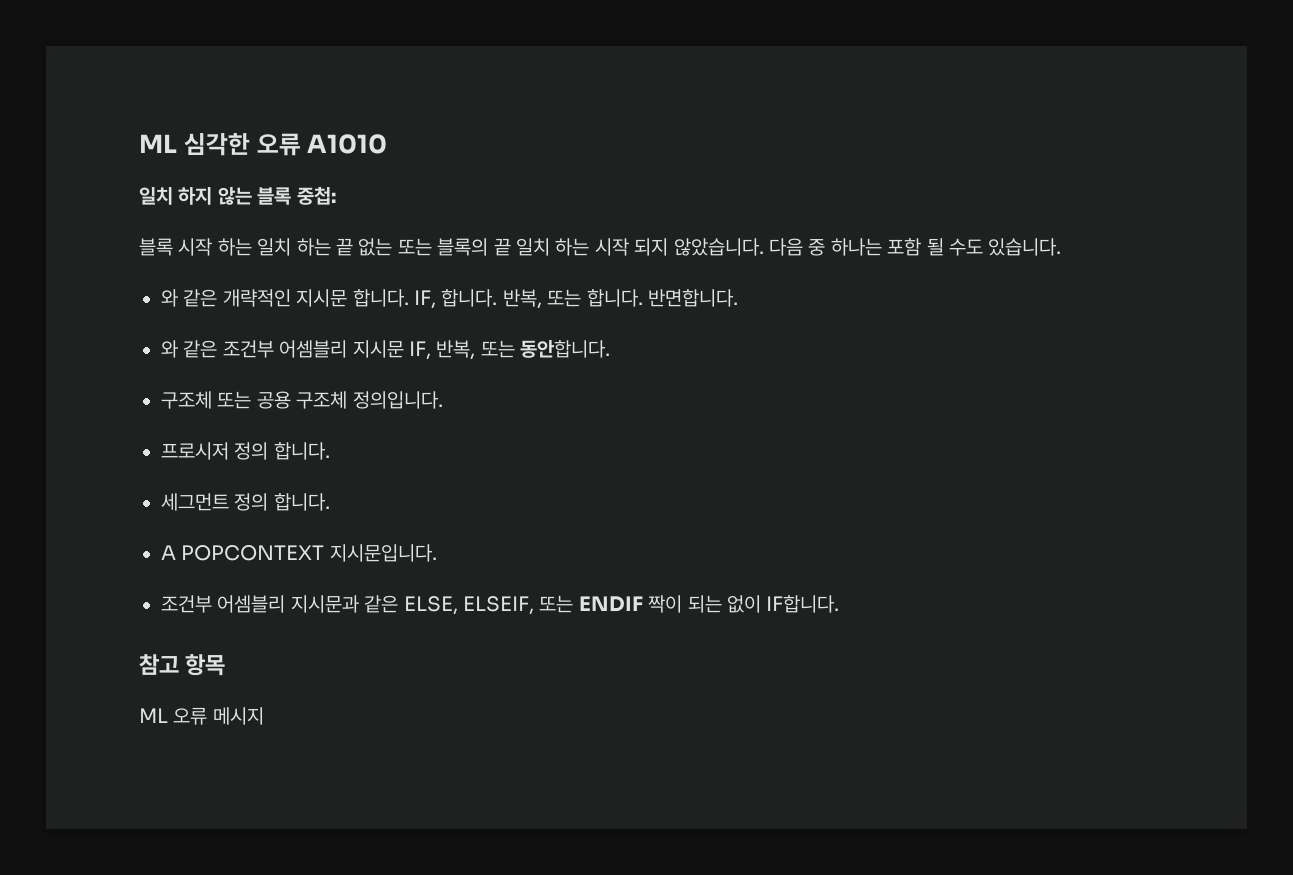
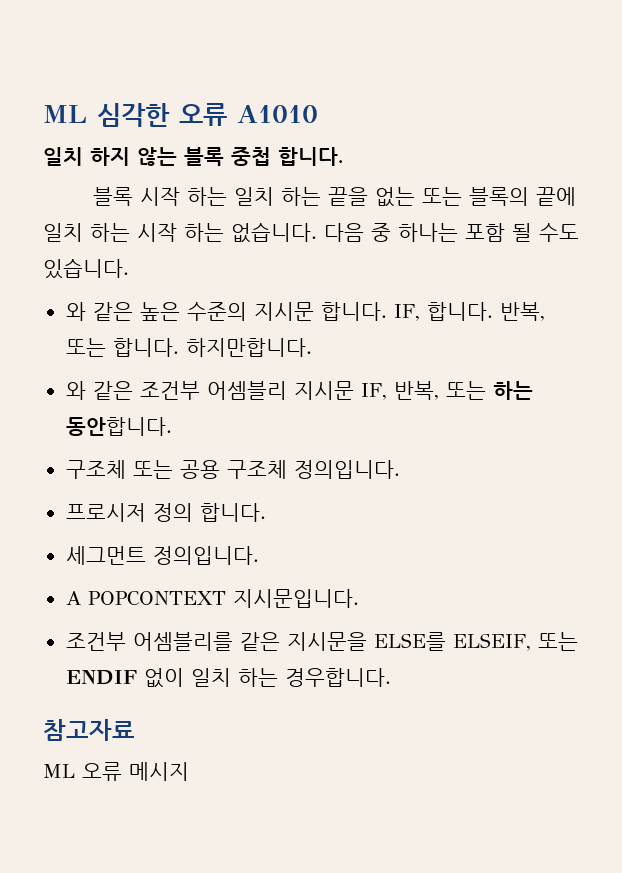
- 일치 하지 않는 블록 중첩:
+ 일치 하지 않는 블록 중첩 합니다.
- 블록 시작 하는 일치 하는 끝 없는 또는 블록의 끝 일치 하는 시작 되지 않았습니다.
+ 블록 시작 하는 일치 하는 끝을 없는 또는 블록의 끝에 일치 하는 시작 하는 없습니다.
- 와 같은 개략적인 지시문 합니다.
+ 와 같은 높은 수준의 지시문 합니다.
- 반면합니다.
+ 하지만합니다.
- 와 같은 조건부 어셈블리 지시문 IF, 반복, 또는 동안합니다.
+ 와 같은 조건부 어셈블리 지시문 IF, 반복, 또는 하는 동안합니다.
- 세그먼트 정의 합니다.
+ 세그먼트 정의입니다.
- 조건부 어셈블리 지시문과 같은 ELSE, ELSEIF, 또는 ENDIF 짝이 되는 없이 IF합니다.
- 참고 항목
+ 조건부 어셈블리를 같은 지시문을 ELSE를 ELSEIF, 또는 ENDIF 없이 일치 하는 경우합니다.
+ 참고자료

